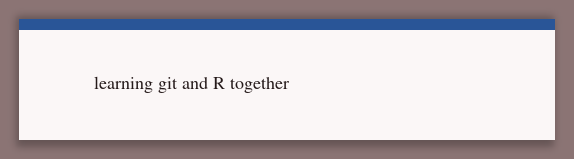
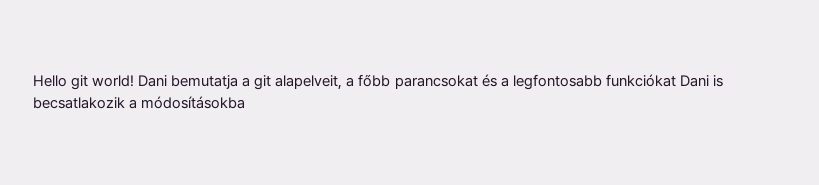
- learning git and R together
+ Hello git world! Dani bemutatja a git alapelveit, a főbb parancsokat és a legfontosabb funkciókat Dani is becsatlakozik a módosításokba

